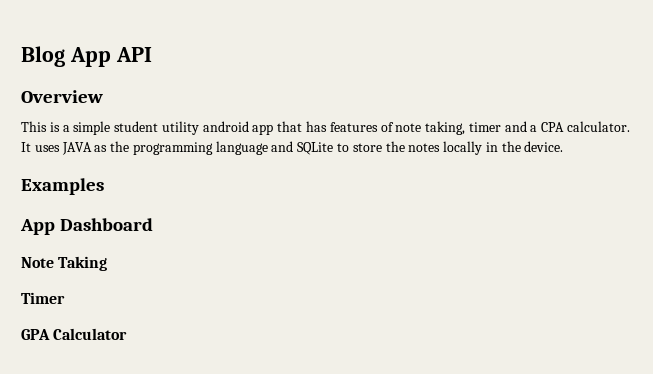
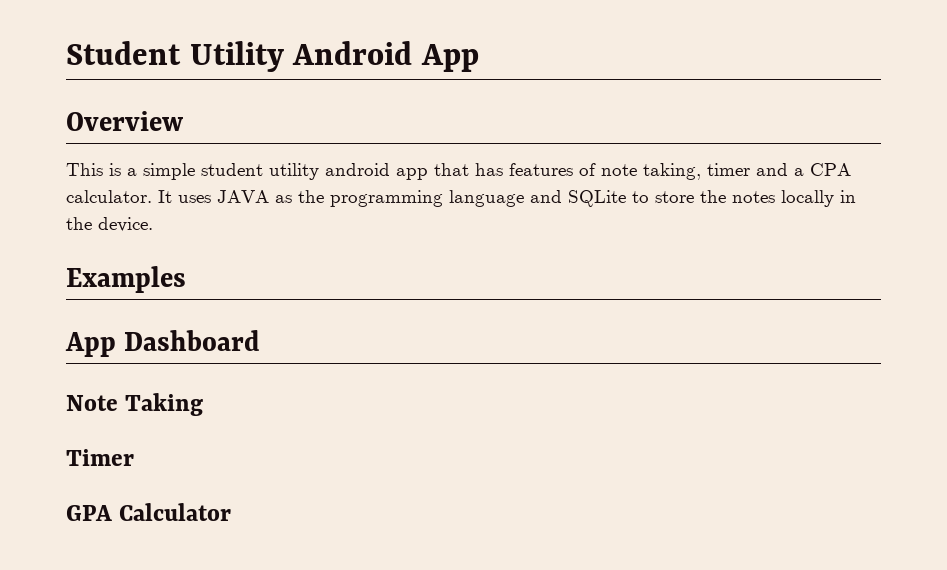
- Blog App API
+ Student Utility Android App

